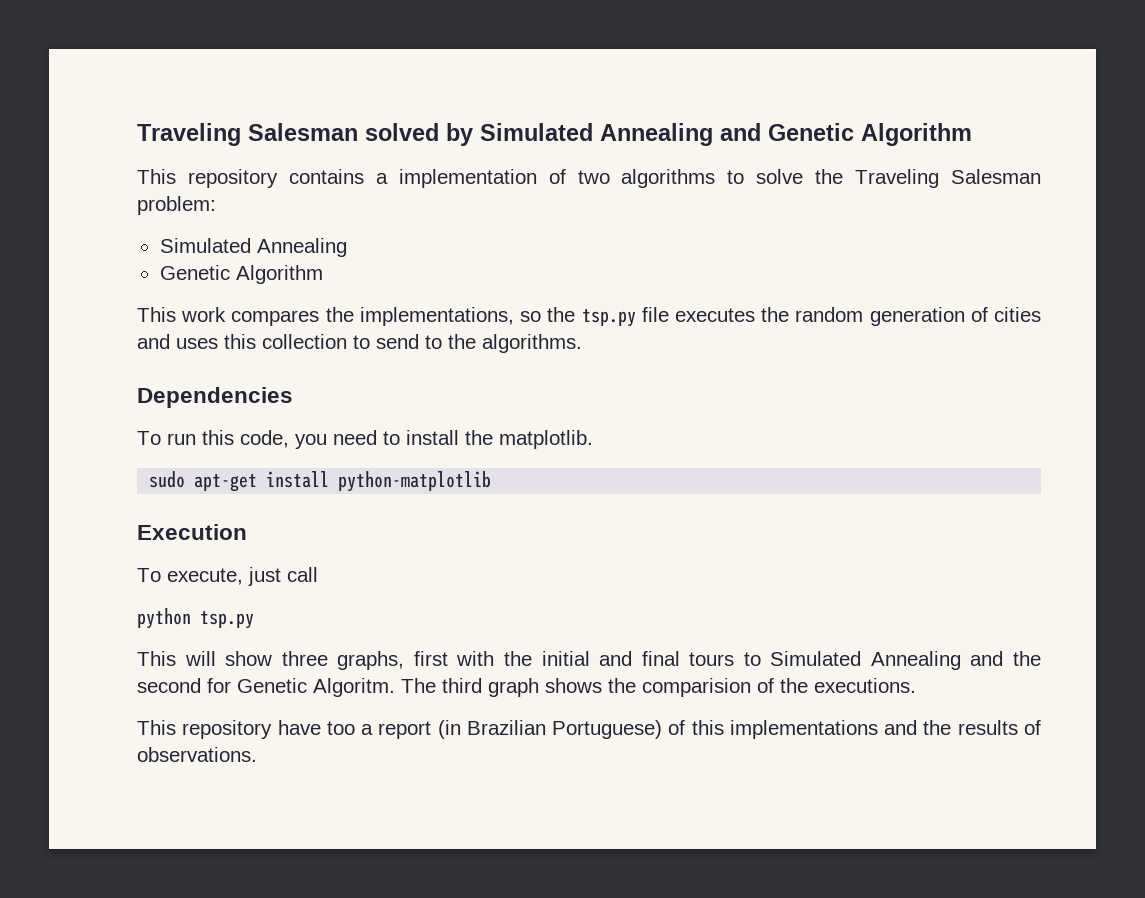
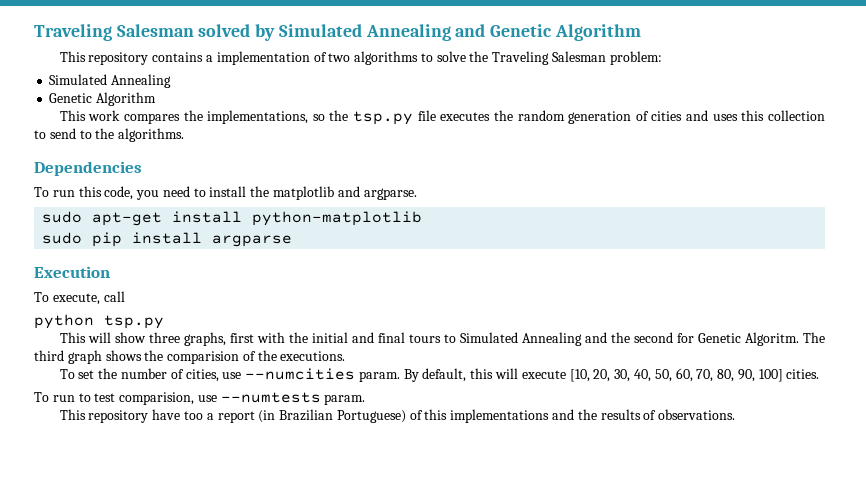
- To run this code, you need to install the matplotlib.
+ To run this code, you need to install the matplotlib and argparse.
+ sudo pip install argparse
- To execute, just call
+ To execute, call
+ To set the number of cities, use --numcities param. By default, this will execute [10, 20, 30, 40, 50, 60, 70, 80, 90, 100] cities.
+ To run to test comparision, use --numtests param.

